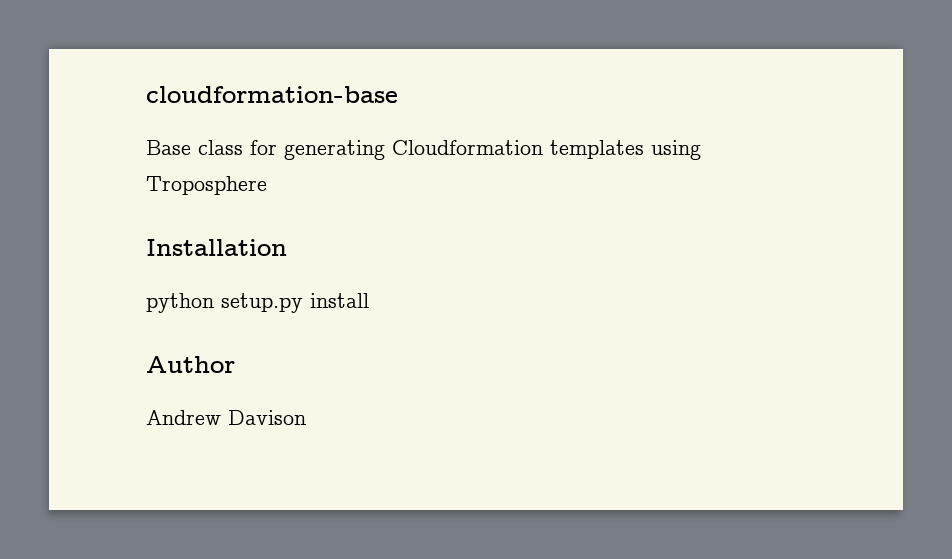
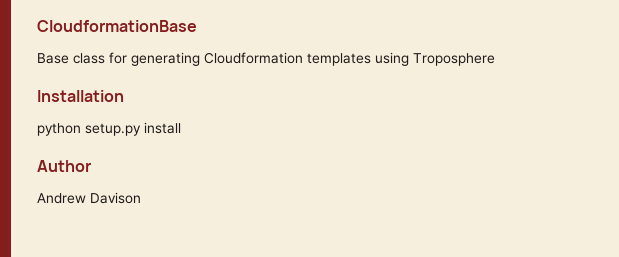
- cloudformation-base
+ CloudformationBase

